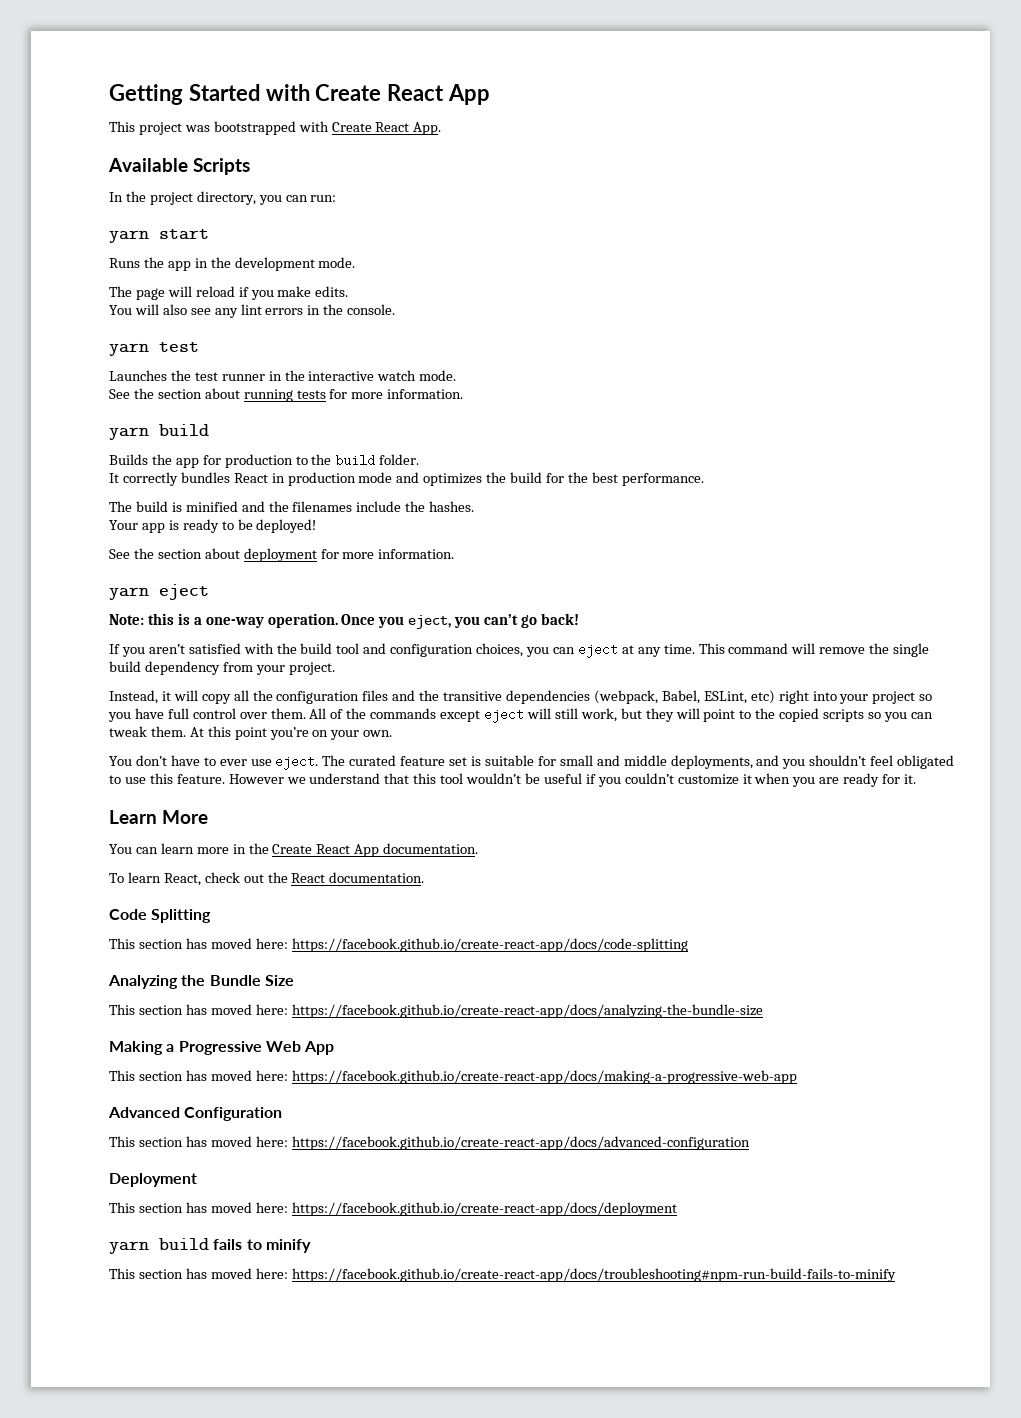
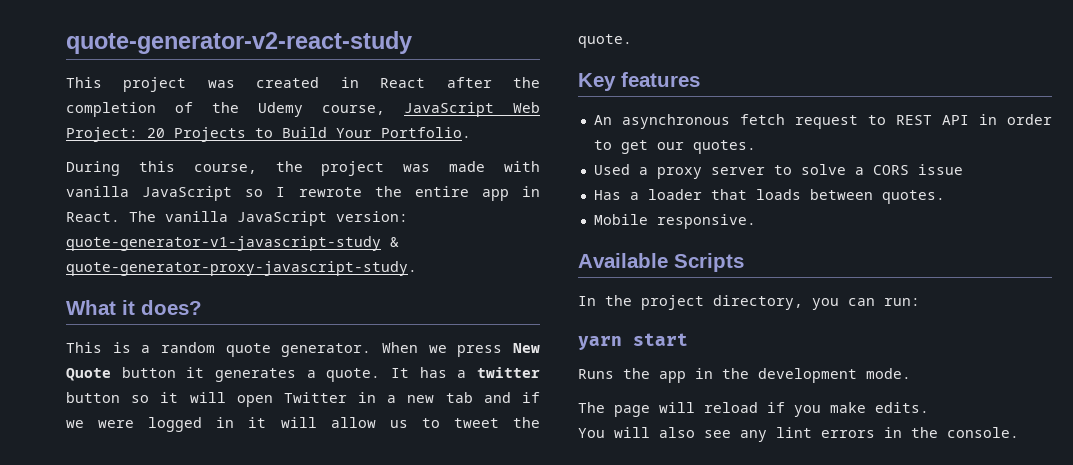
- Getting Started with Create React App
- This project was bootstrapped with Create React App.
+ quote-generator-v2-react-study
+ This project was created in React after the completion of the Udemy course, JavaScript Web Project: 20 Projects to Build Your Portfolio.
+ During this course, the project was made with vanilla JavaScript so I rewrote the entire app in React. The vanilla JavaScript version: quote-generator-v1-javascript-study & quote-generator-proxy-javascript-study.
+ What it does?
+ This is a random quote generator. When we press New Quote button it generates a quote. It has a twitter button so it will open Twitter in a new tab and if we were logged in it will allow us to tweet the quote.
+ Key features
+ An asynchronous fetch request to REST API in order to get our quotes.
+ Used a proxy server to solve a CORS issue
+ Has a loader that loads between quotes.
+ Mobile responsive.
- yarn test
- Launches the test runner in the interactive watch mode.
- See the section about running tests for more information.
- yarn build
- Builds the app for production to the build folder.
- It correctly bundles React in production mode and optimizes the build for the best performance.
- The build is minified and the filenames include the hashes.
- Your app is ready to be deployed!
- See the section about deployment for more information.
- yarn eject
- Note: this is a one-way operation. Once you eject, you can’t go back!
- If you aren’t satisfied with the build tool and configuration choices, you can eject at any time. This command will remove the single build dependency from your project.
- Instead, it will copy all the configuration files and the transitive dependencies (webpack, Babel, ESLint, etc) right into your project so you have full control over them. All of the commands except eject will still work, but they will point to the copied scripts so you can tweak them. At this point you’re on your own.
- You don’t have to ever use eject. The curated feature set is suitable for small and middle deployments, and you shouldn’t feel obligated to use this feature. However we understand that this tool wouldn’t be useful if you couldn’t customize it when you are ready for it.
- Learn More
- You can learn more in the Create React App documentation.
- To learn React, check out the React documentation.
- Code Splitting
- This section has moved here: https://facebook.github.io/create-react-app/docs/code-splitting
- Analyzing the Bundle Size
- This section has moved here: https://facebook.github.io/create-react-app/docs/analyzing-the-bundle-size
- Making a Progressive Web App
- This section has moved here: https://facebook.github.io/create-react-app/docs/making-a-progressive-web-app
- Advanced Configuration
- This section has moved here: https://facebook.github.io/create-react-app/docs/advanced-configuration
- Deployment
- This section has moved here: https://facebook.github.io/create-react-app/docs/deployment
- yarn build fails to minify
- This section has moved here: https://facebook.github.io/create-react-app/docs/troubleshooting#npm-run-build-fails-to-minify

